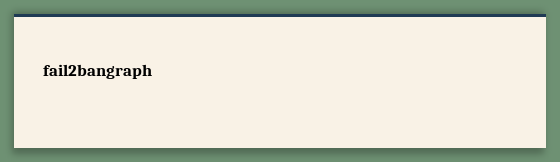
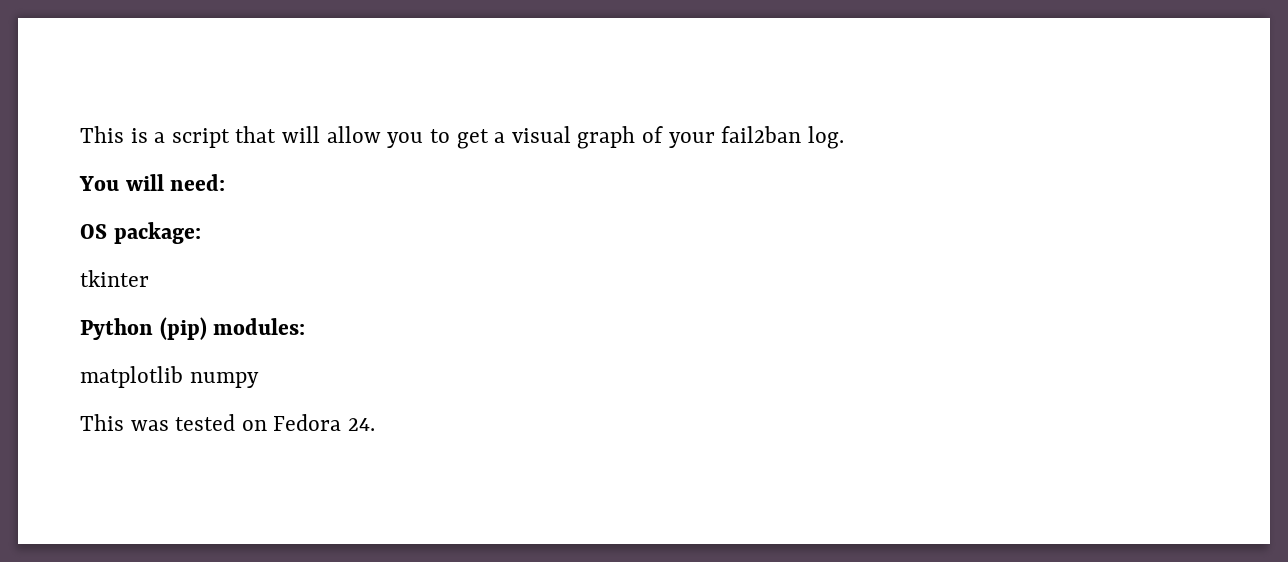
- fail2bangraph
+ This is a script that will allow you to get a visual graph of your fail2ban log.
+ You will need:
+ OS package:
+ tkinter
+ Python (pip) modules:
+ matplotlib numpy
+ This was tested on Fedora 24.

